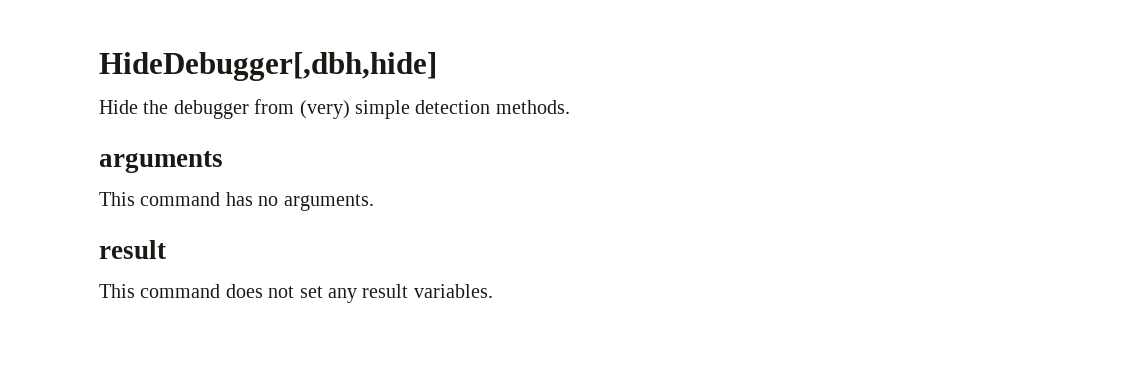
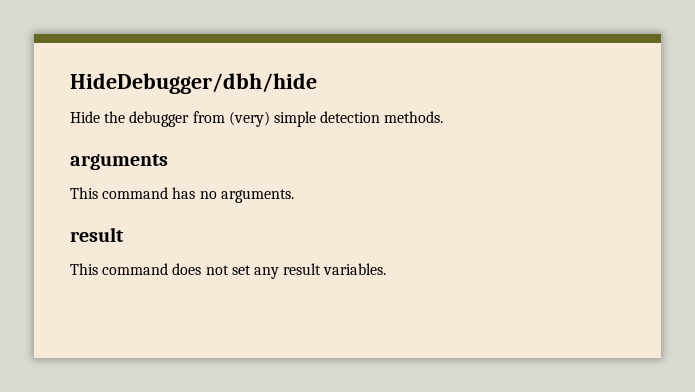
- HideDebugger[,dbh,hide]
+ HideDebugger/dbh/hide

